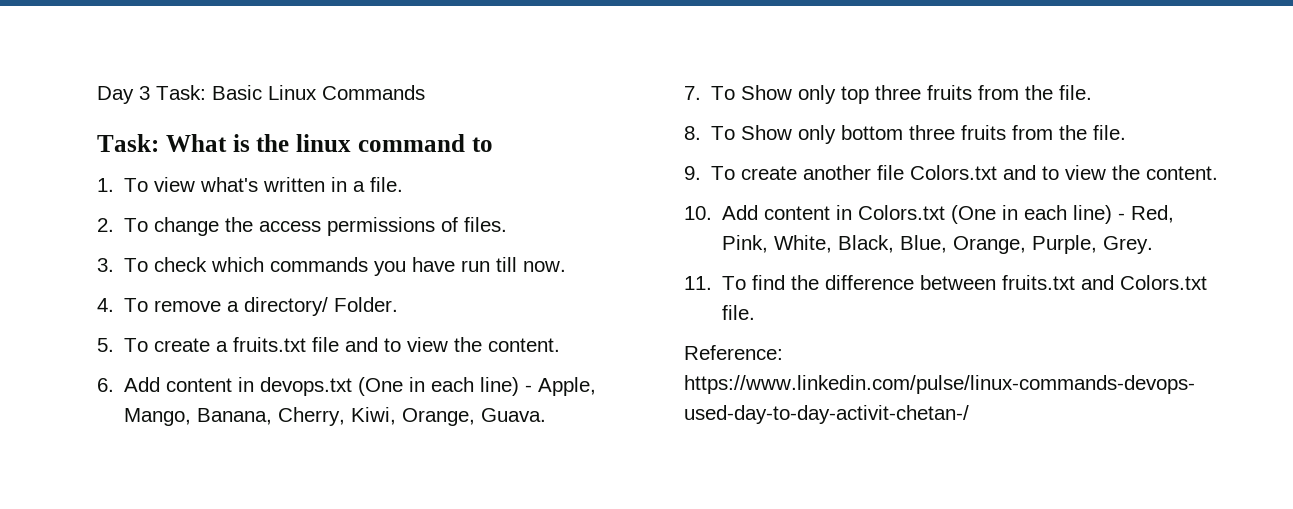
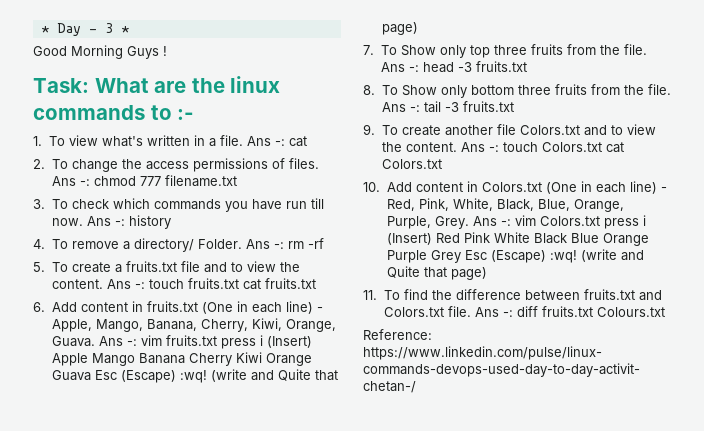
- Day 3 Task: Basic Linux Commands
+ * Day - 3 *
+ Good Morning Guys !
- Task: What is the linux command to
+ Task: What are the linux commands to :-
+ Ans -: cat
+ Ans -: chmod 777 filename.txt
+ Ans -: history
+ Ans -: rm -rf
+ Ans -: touch fruits.txt cat fruits.txt
- 6. Add content in devops.txt (One in each line) - Apple, Mango, Banana, Cherry, Kiwi, Orange, Guava.
+ 6. Add content in fruits.txt (One in each line) - Apple, Mango, Banana, Cherry, Kiwi, Orange, Guava. Ans -: vim fruits.txt press i (Insert) Apple Mango Banana Cherry Kiwi Orange Guava Esc (Escape) :wq! (write and Quite that page)
+ Ans -: head -3 fruits.txt
+ Ans -: tail -3 fruits.txt
+ Ans -: touch Colors.txt cat Colors.txt
+ Ans -: vim Colors.txt press i (Insert) Red Pink White Black Blue Orange Purple Grey Esc (Escape) :wq! (write and Quite that page)
+ Ans -: diff fruits.txt Colours.txt

